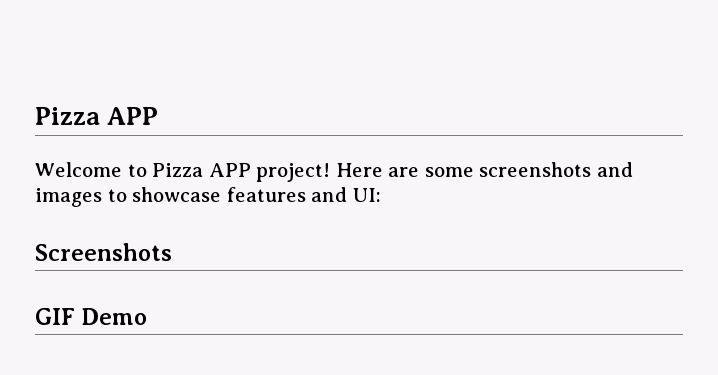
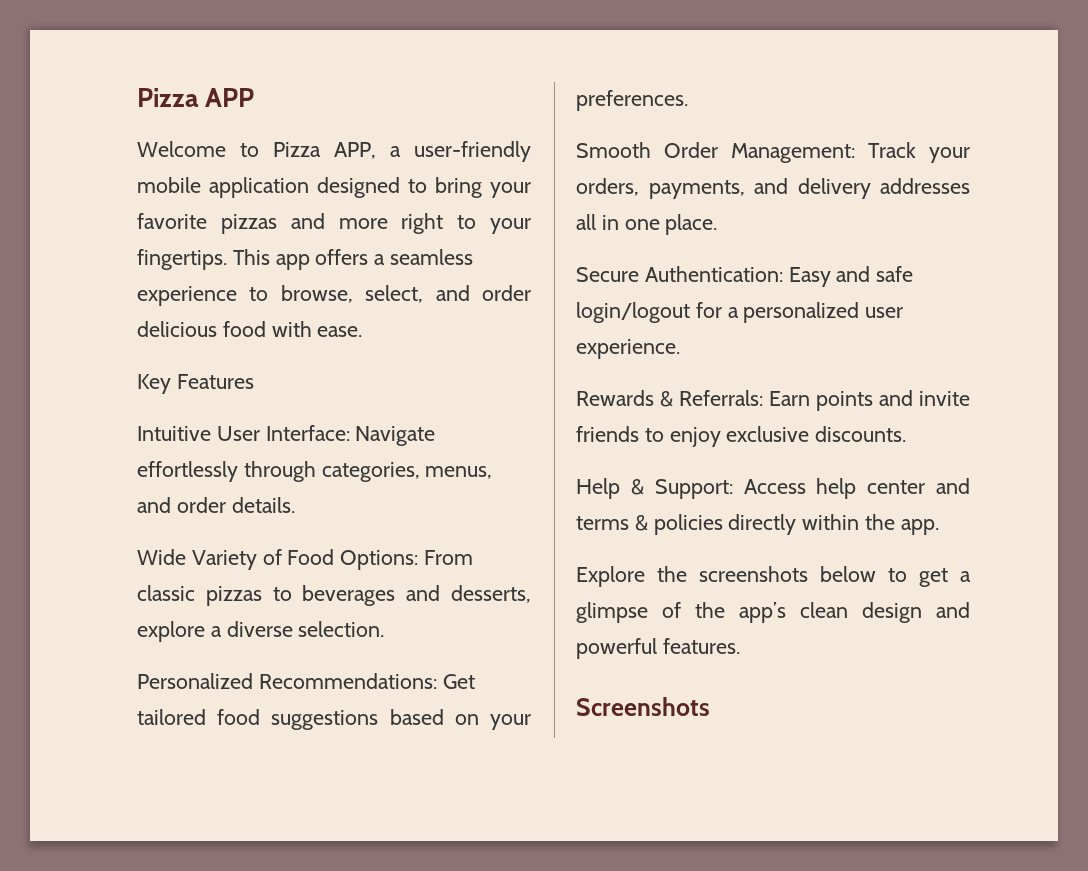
- Welcome to Pizza APP project! Here are some screenshots and images to showcase features and UI:
+ Welcome to Pizza APP, a user-friendly mobile application designed to bring your favorite pizzas and more right to your fingertips. This app offers a seamless experience to browse, select, and order delicious food with ease.
+ Key Features
+ Intuitive User Interface: Navigate effortlessly through categories, menus, and order details.
+ Wide Variety of Food Options: From classic pizzas to beverages and desserts, explore a diverse selection.
+ Personalized Recommendations: Get tailored food suggestions based on your preferences.
+ Smooth Order Management: Track your orders, payments, and delivery addresses all in one place.
+ Secure Authentication: Easy and safe login/logout for a personalized user experience.
+ Rewards & Referrals: Earn points and invite friends to enjoy exclusive discounts.
+ Help & Support: Access help center and terms & policies directly within the app.
+ Explore the screenshots below to get a glimpse of the app’s clean design and powerful features.
- GIF Demo

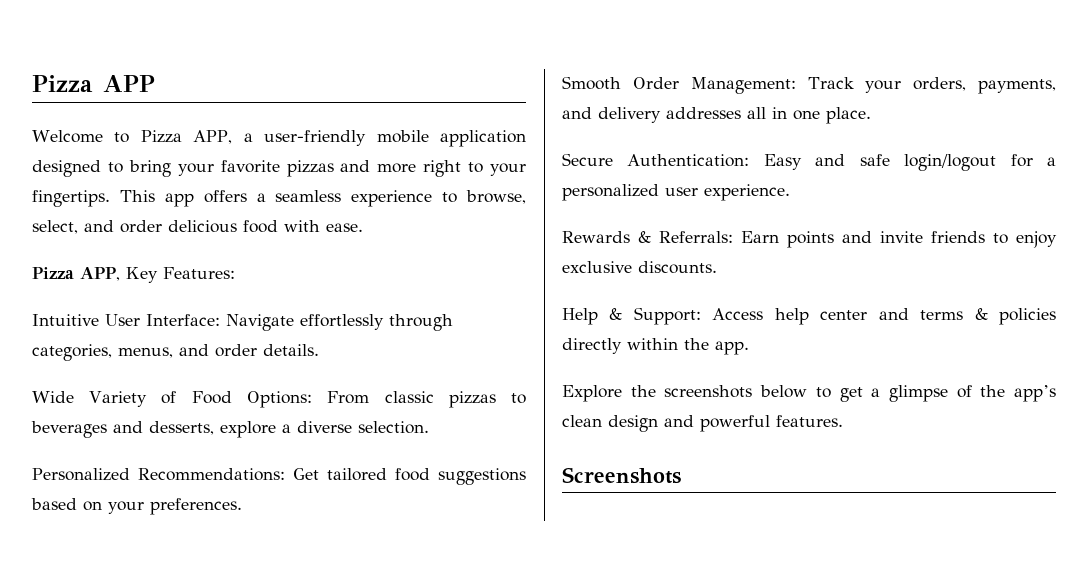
- Key Features
+ Pizza APP, Key Features:

